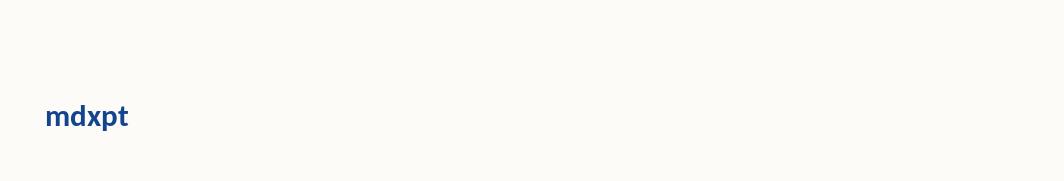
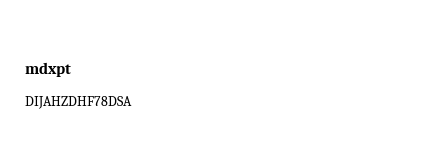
+ DIJAHZDHF78DSA

